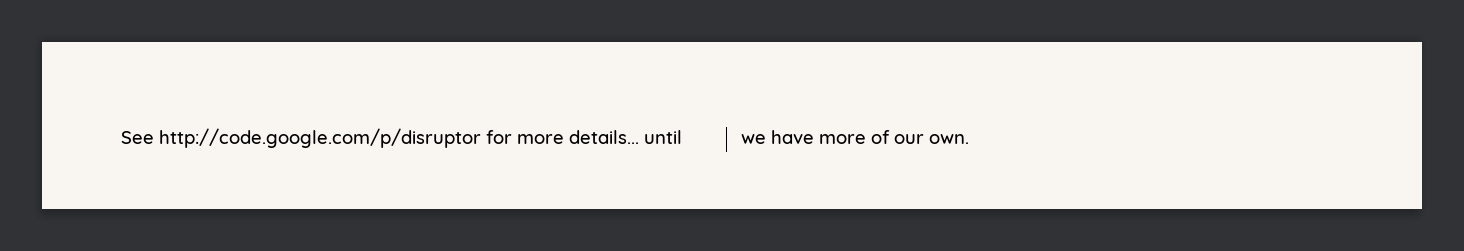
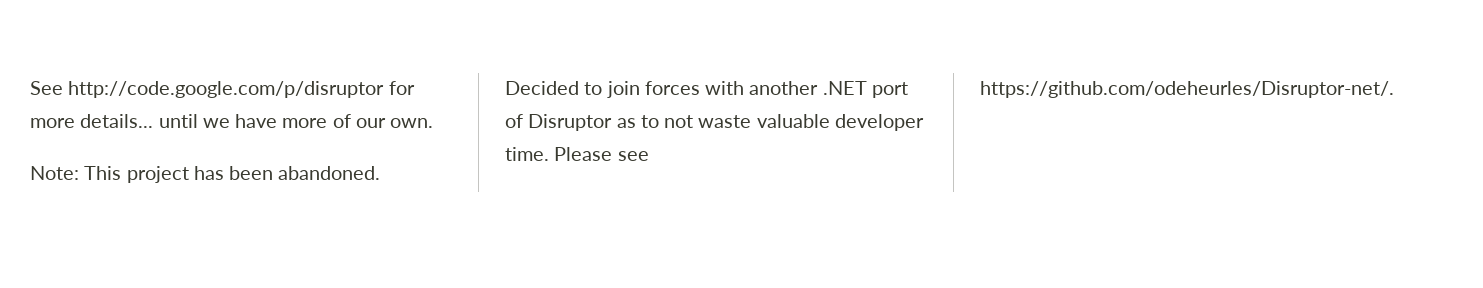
+ Note: This project has been abandoned. Decided to join forces with another .NET port of Disruptor as to not waste valuable developer time. Please see https://github.com/odeheurles/Disruptor-net/.

